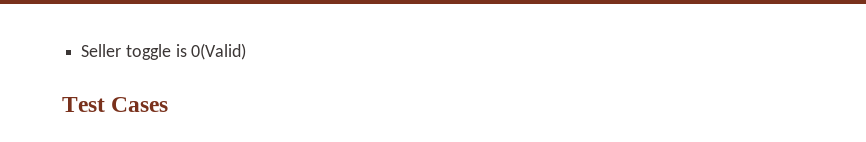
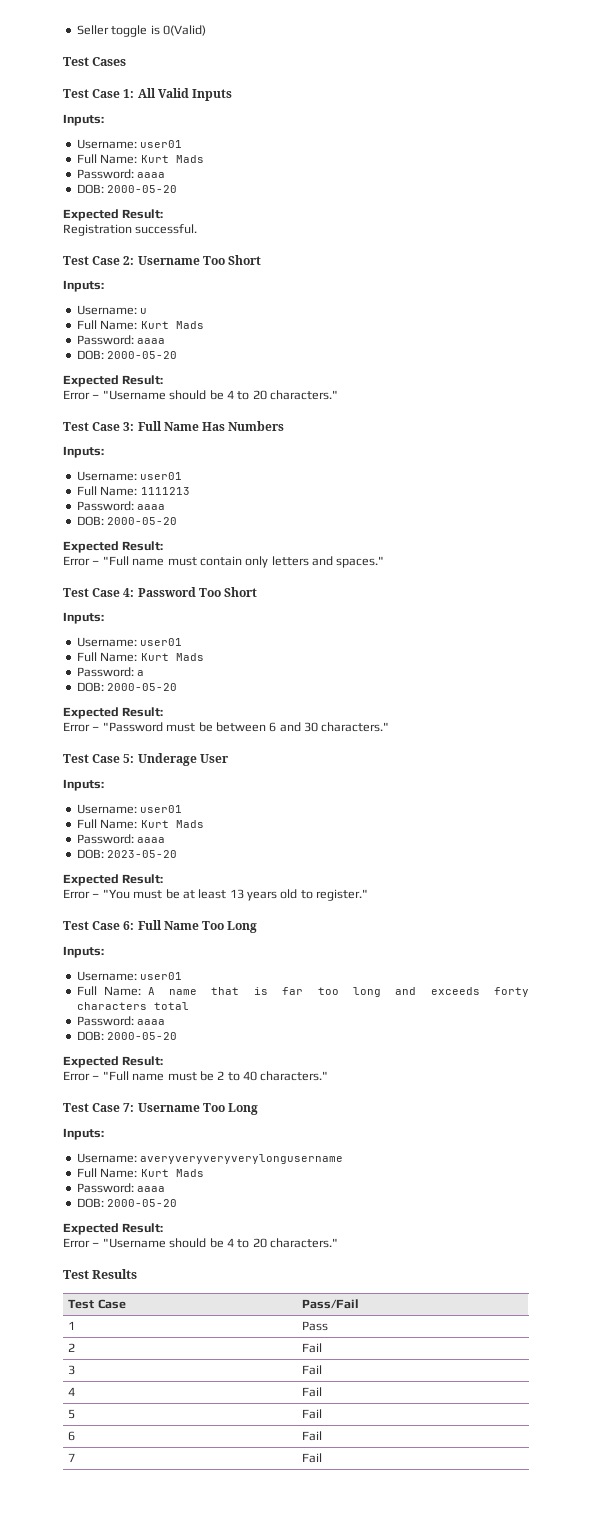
+ Test Case 1: All Valid Inputs
+ Inputs:
+ Username: user01
+ Full Name: Kurt Mads
+ Password: aaaa
+ DOB: 2000-05-20
+ Expected Result:
+ Registration successful.
+ Test Case 2: Username Too Short
+ Inputs:
+ Username: u
+ Full Name: Kurt Mads
+ Password: aaaa
+ DOB: 2000-05-20
+ Expected Result:
+ Error – "Username should be 4 to 20 characters."
+ Test Case 3: Full Name Has Numbers
+ Inputs:
+ Username: user01
+ Full Name: 1111213
+ Password: aaaa
+ DOB: 2000-05-20
+ Expected Result:
+ Error – "Full name must contain only letters and spaces."
+ Test Case 4: Password Too Short
+ Inputs:
+ Username: user01
+ Full Name: Kurt Mads
+ Password: a
+ DOB: 2000-05-20
+ Expected Result:
+ Error – "Password must be between 6 and 30 characters."
+ Test Case 5: Underage User
+ Inputs:
+ Username: user01
+ Full Name: Kurt Mads
+ Password: aaaa
+ DOB: 2023-05-20
+ Expected Result:
+ Error – "You must be at least 13 years old to register."
+ Test Case 6: Full Name Too Long
+ Inputs:
+ Username: user01
+ Full Name: A name that is far too long and exceeds forty characters total
+ Password: aaaa
+ DOB: 2000-05-20
+ Expected Result:
+ Error – "Full name must be 2 to 40 characters."
+ Test Case 7: Username Too Long
+ Inputs:
+ Username: averyveryveryverylongusername
+ Full Name: Kurt Mads
+ Password: aaaa
+ DOB: 2000-05-20
+ Expected Result:
+ Error – "Username should be 4 to 20 characters."
+ Test Results
+ Test Case | Pass/Fail
+ 1 | Pass
+ 2 | Fail
+ 3 | Fail
+ 4 | Fail
+ 5 | Fail
+ 6 | Fail
+ 7 | Fail

